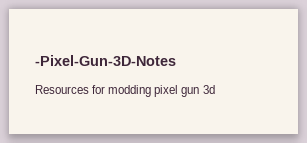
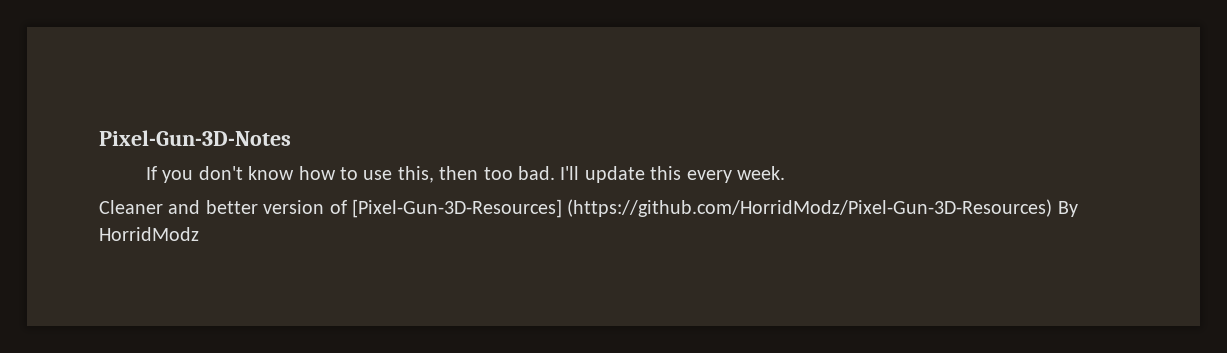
- -Pixel-Gun-3D-Notes
- Resources for modding pixel gun 3d
+ Pixel-Gun-3D-Notes
+ If you don't know how to use this, then too bad. I'll update this every week.
+ Cleaner and better version of [Pixel-Gun-3D-Resources] (https://github.com/HorridModz/Pixel-Gun-3D-Resources) By HorridModz

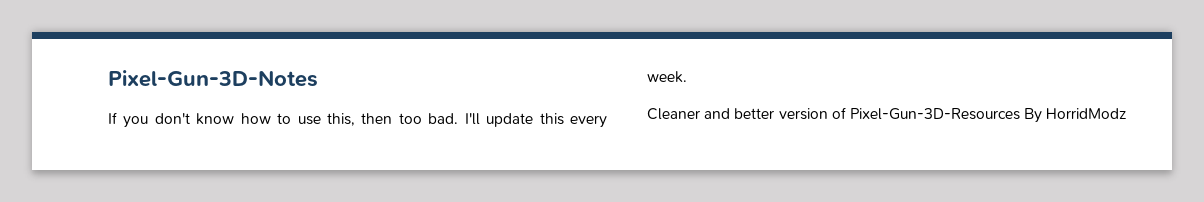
- Cleaner and better version of [Pixel-Gun-3D-Resources] (https://github.com/HorridModz/Pixel-Gun-3D-Resources) By HorridModz
+ Cleaner and better version of Pixel-Gun-3D-Resources By HorridModz

